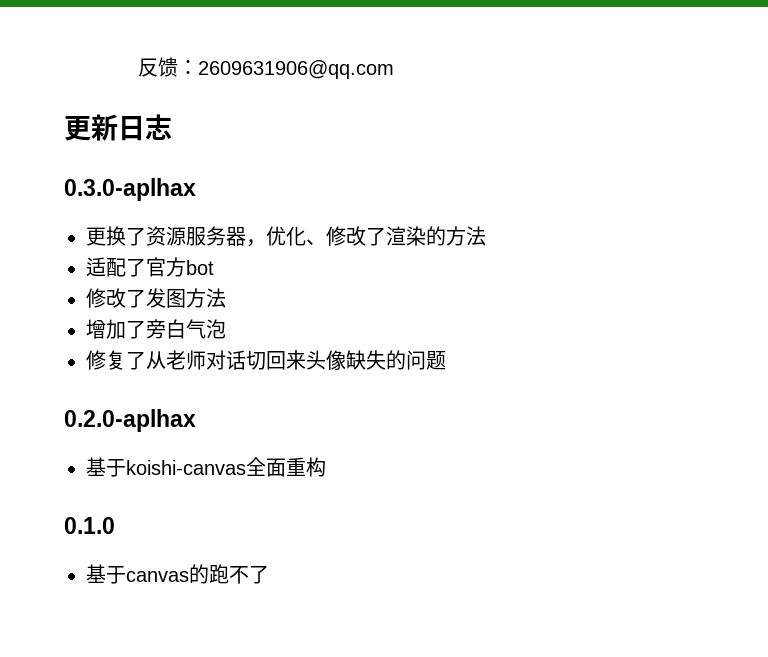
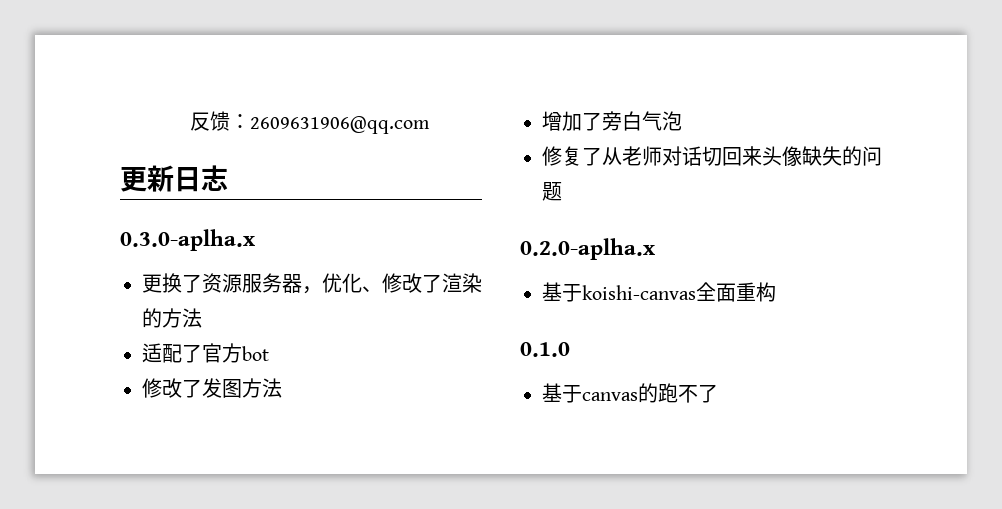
- 0.3.0-aplhax
+ 0.3.0-aplha.x
- 0.2.0-aplhax
+ 0.2.0-aplha.x

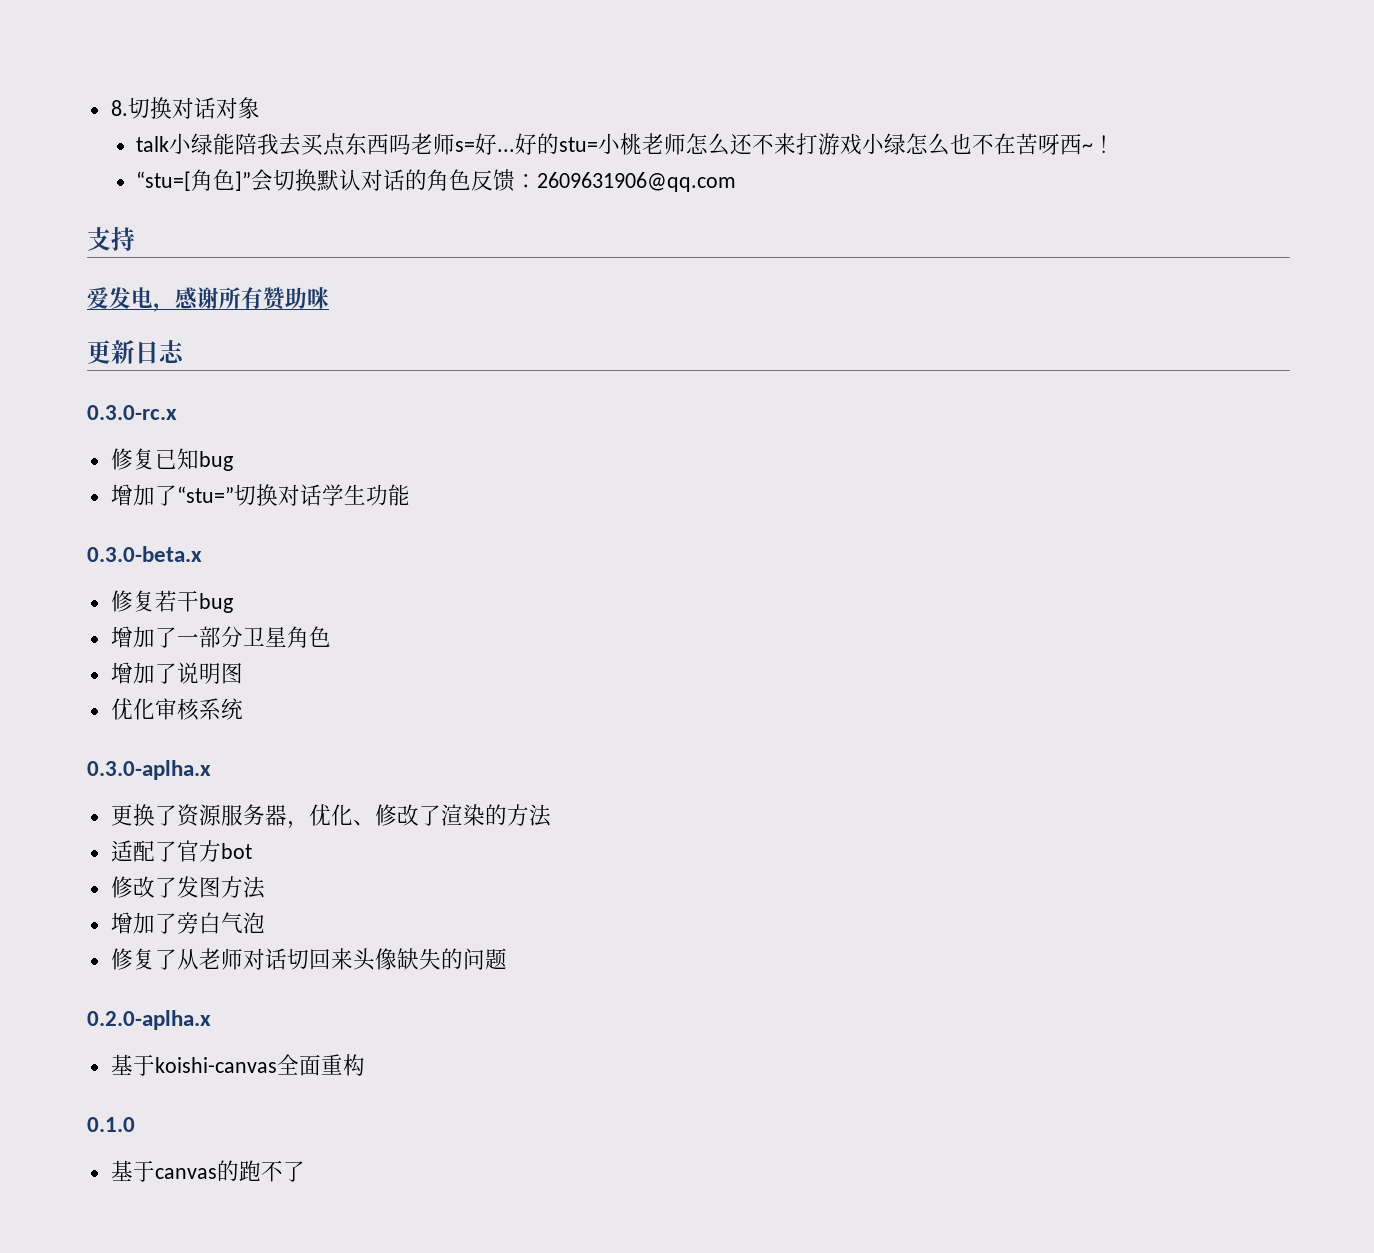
- 反馈：2609631906@qq.com
+ 8.切换对话对象
+ talk小绿能陪我去买点东西吗老师s=好...好的stu=小桃老师怎么还不来打游戏小绿怎么也不在苦呀西~！
+ “stu=[角色]”会切换默认对话的角色反馈：2609631906@qq.com
+ 支持
+ 爱发电，感谢所有赞助咪
  更新日志
+ 0.3.0-rc.x
+ 修复已知bug
+ 增加了“stu=”切换对话学生功能
+ 0.3.0-beta.x
+ 修复若干bug
+ 增加了一部分卫星角色
+ 增加了说明图
+ 优化审核系统

